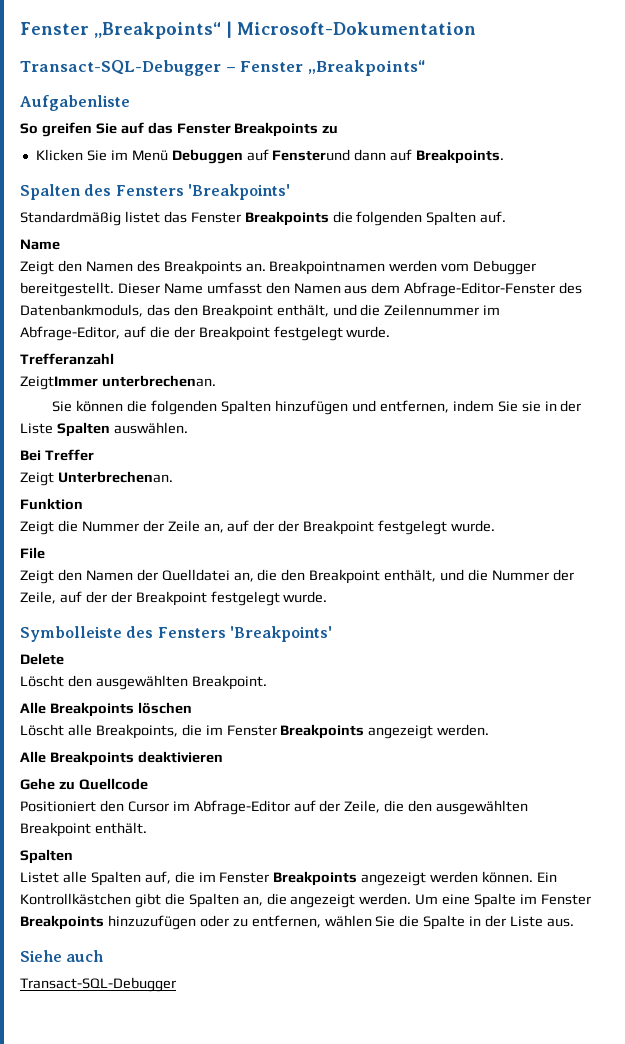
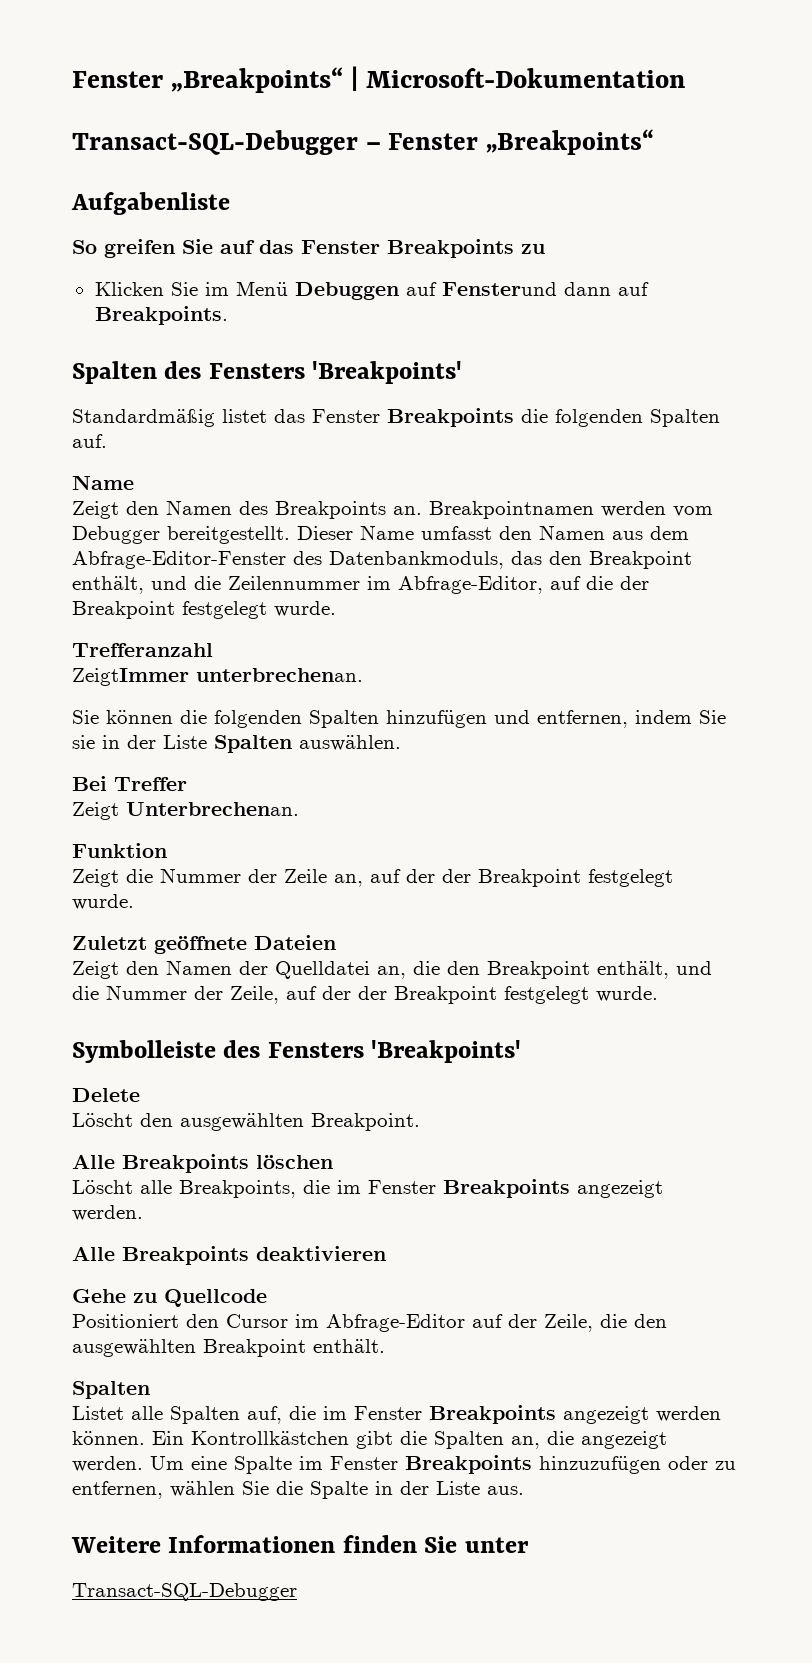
- File
+ Zuletzt geöffnete Dateien
- Siehe auch
+ Weitere Informationen finden Sie unter

